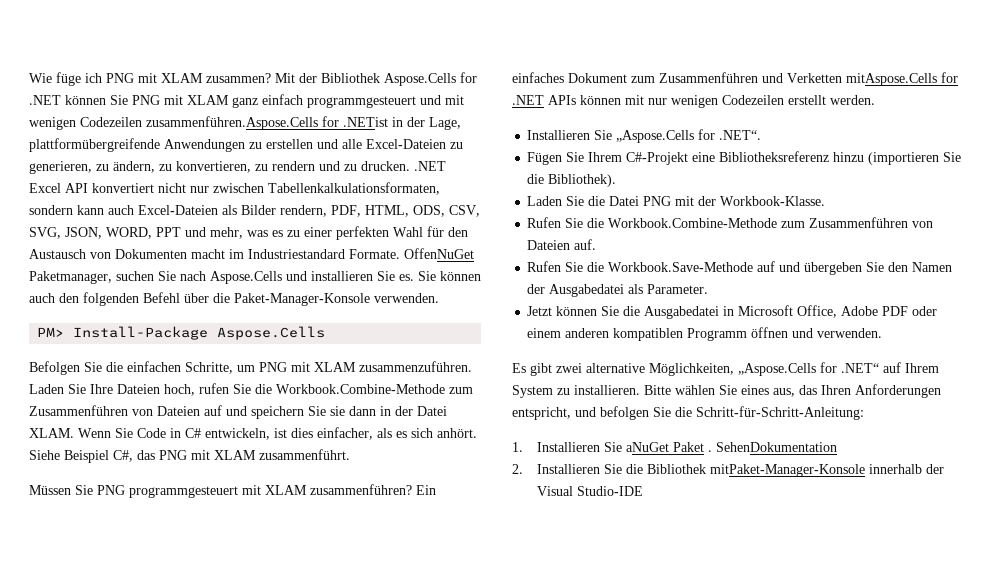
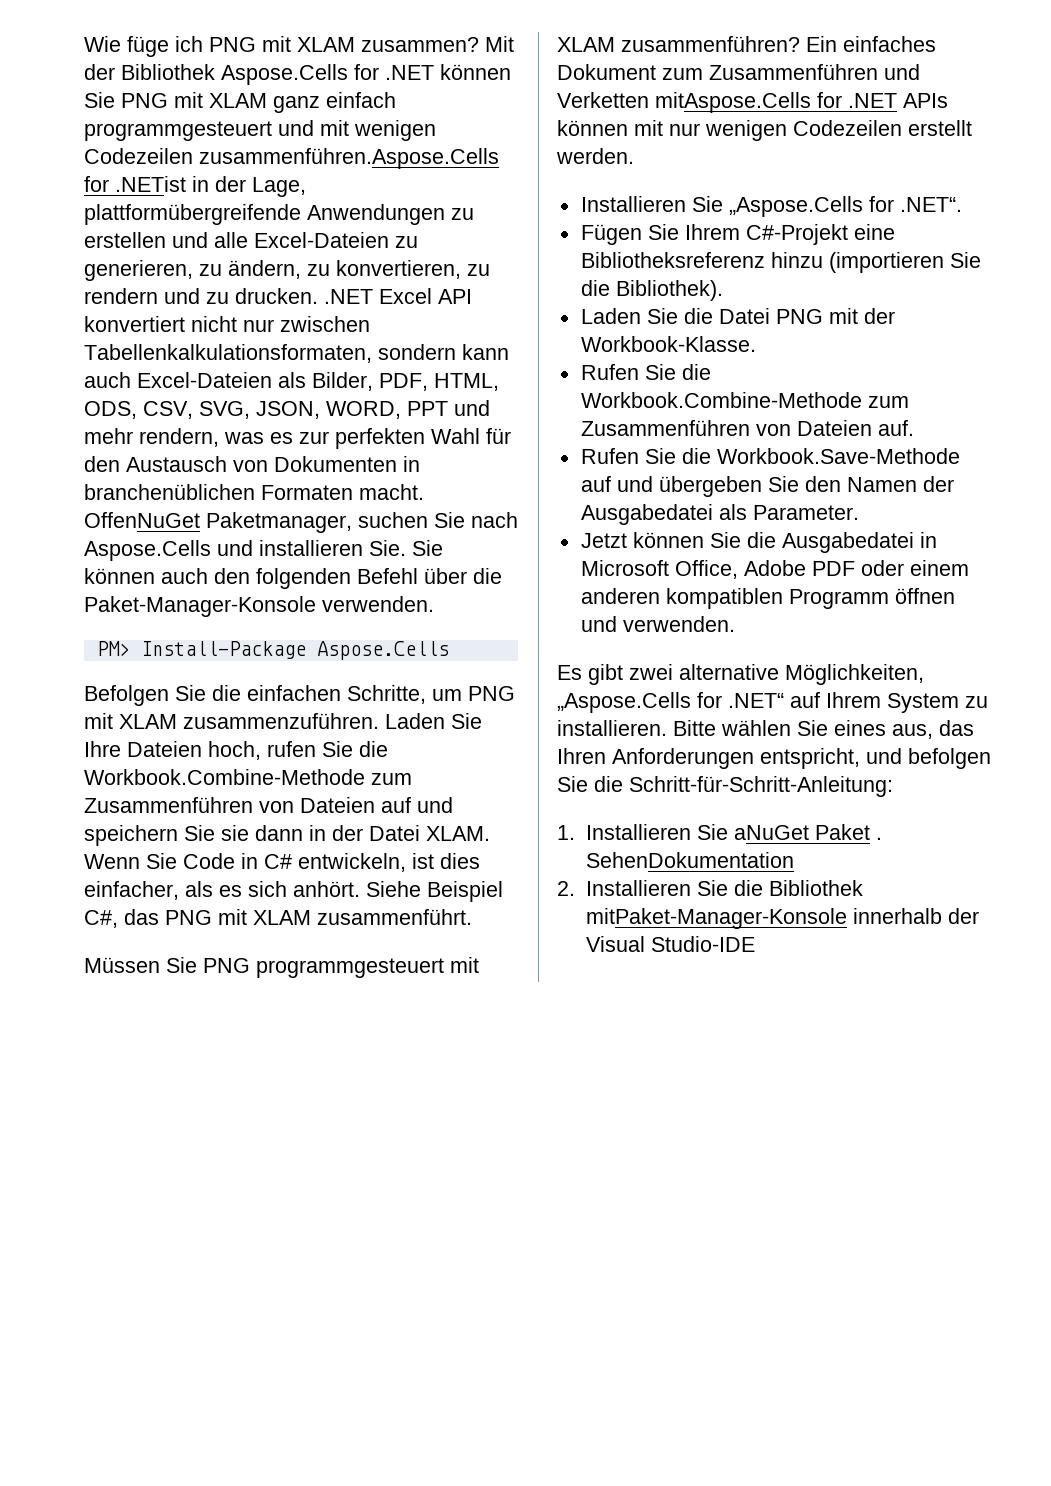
- Mit der Bibliothek Aspose.Cells for .NET können Sie PNG mit XLAM ganz einfach programmgesteuert und mit wenigen Codezeilen zusammenführen.Aspose.Cells for .NETist in der Lage, plattformübergreifende Anwendungen zu erstellen und alle Excel-Dateien zu generieren, zu ändern, zu konvertieren, zu rendern und zu drucken. .NET Excel API konvertiert nicht nur zwischen Tabellenkalkulationsformaten, sondern kann auch Excel-Dateien als Bilder rendern, PDF, HTML, ODS, CSV, SVG, JSON, WORD, PPT und mehr, was es zu einer perfekten Wahl für den Austausch von Dokumenten macht im Industriestandard Formate.
+ Mit der Bibliothek Aspose.Cells for .NET können Sie PNG mit XLAM ganz einfach programmgesteuert und mit wenigen Codezeilen zusammenführen.Aspose.Cells for .NETist in der Lage, plattformübergreifende Anwendungen zu erstellen und alle Excel-Dateien zu generieren, zu ändern, zu konvertieren, zu rendern und zu drucken. .NET Excel API konvertiert nicht nur zwischen Tabellenkalkulationsformaten, sondern kann auch Excel-Dateien als Bilder, PDF, HTML, ODS, CSV, SVG, JSON, WORD, PPT und mehr rendern, was es zur perfekten Wahl für den Austausch von Dokumenten in branchenüblichen Formaten macht.
- OffenNuGet Paketmanager, suchen Sie nach Aspose.Cells und installieren Sie es. Sie können auch den folgenden Befehl über die Paket-Manager-Konsole verwenden.
+ OffenNuGet Paketmanager, suchen Sie nach Aspose.Cells und installieren Sie. Sie können auch den folgenden Befehl über die Paket-Manager-Konsole verwenden.

